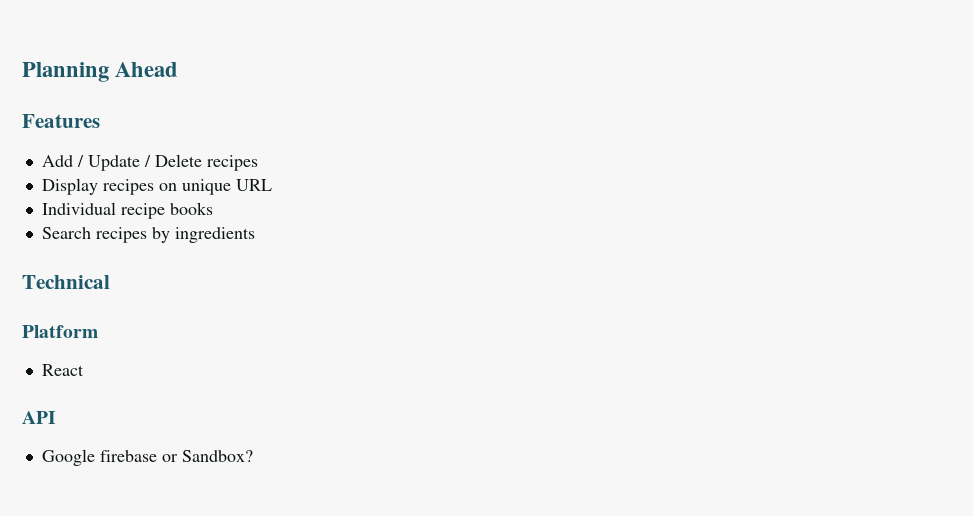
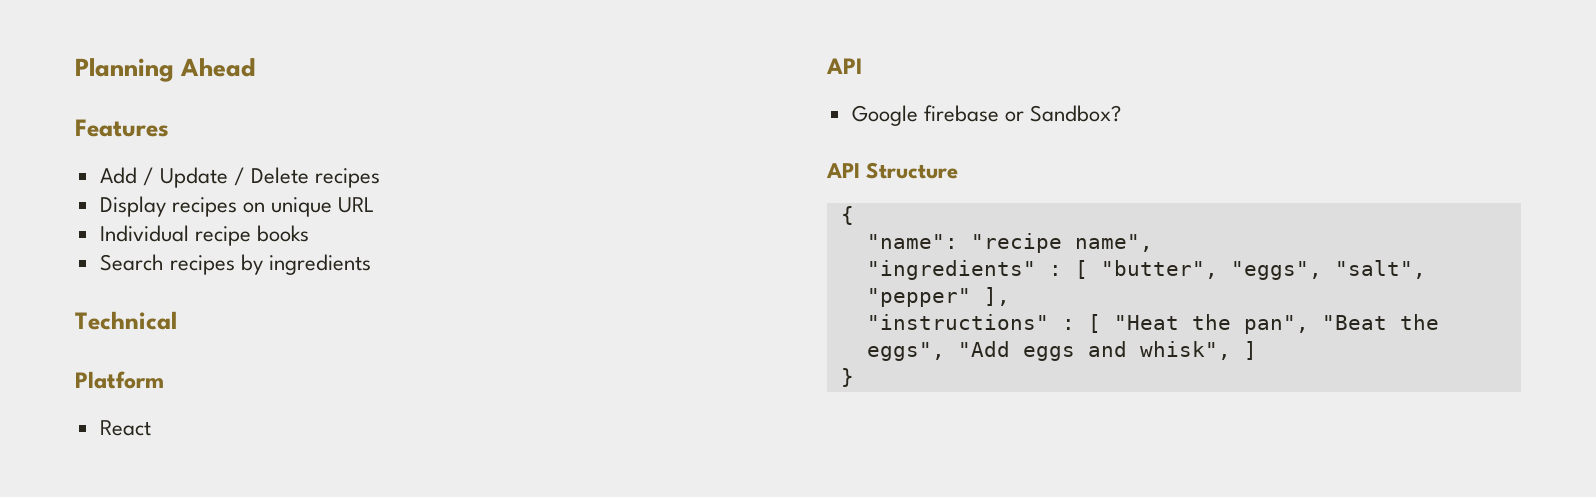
+ API Structure
+ {
+ "name": "recipe name",
+ "ingredients" : [ "butter", "eggs", "salt", "pepper" ],
+ "instructions" : [ "Heat the pan", "Beat the eggs", "Add eggs and whisk", ]
+ }

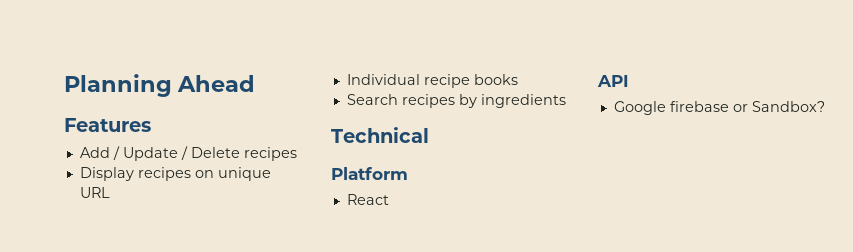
- API Structure
- {
- "name": "recipe name",
- "ingredients" : [ "butter", "eggs", "salt", "pepper" ],
- "instructions" : [ "Heat the pan", "Beat the eggs", "Add eggs and whisk", ]
- }

